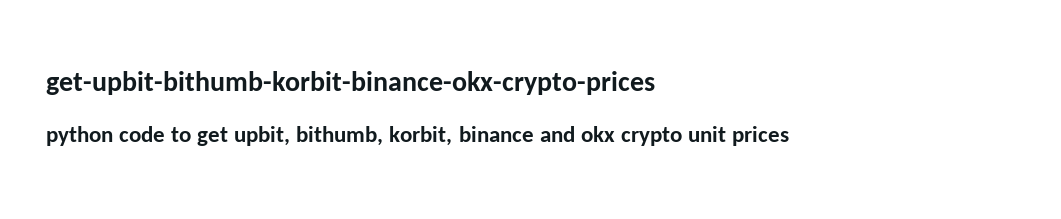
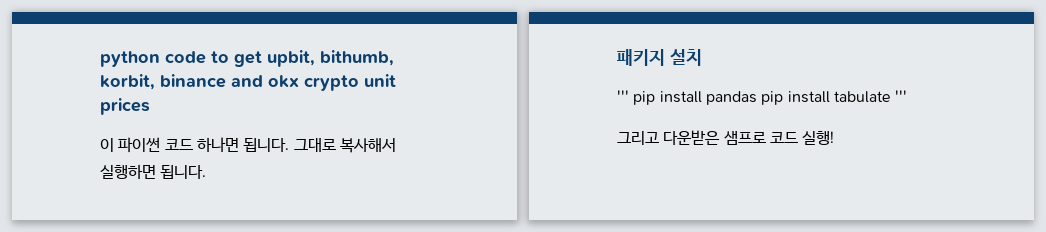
- get-upbit-bithumb-korbit-binance-okx-crypto-prices
+ 이 파이썬 코드 하나면 됩니다. 그대로 복사해서 실행하면 됩니다.
+ 패키지 설치
+ ''' pip install pandas pip install tabulate '''
+ 그리고 다운받은 샘프로 코드 실행!

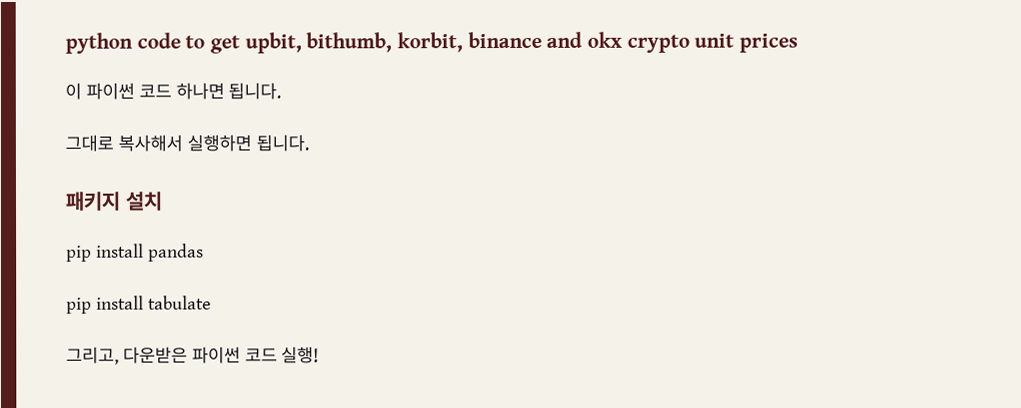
- 이 파이썬 코드 하나면 됩니다. 그대로 복사해서 실행하면 됩니다.
+ 이 파이썬 코드 하나면 됩니다.
+ 그대로 복사해서 실행하면 됩니다.
- ''' pip install pandas pip install tabulate '''
- 그리고 다운받은 샘프로 코드 실행!
+ pip install pandas
+ pip install tabulate
+ 그리고, 다운받은 파이썬 코드 실행!

